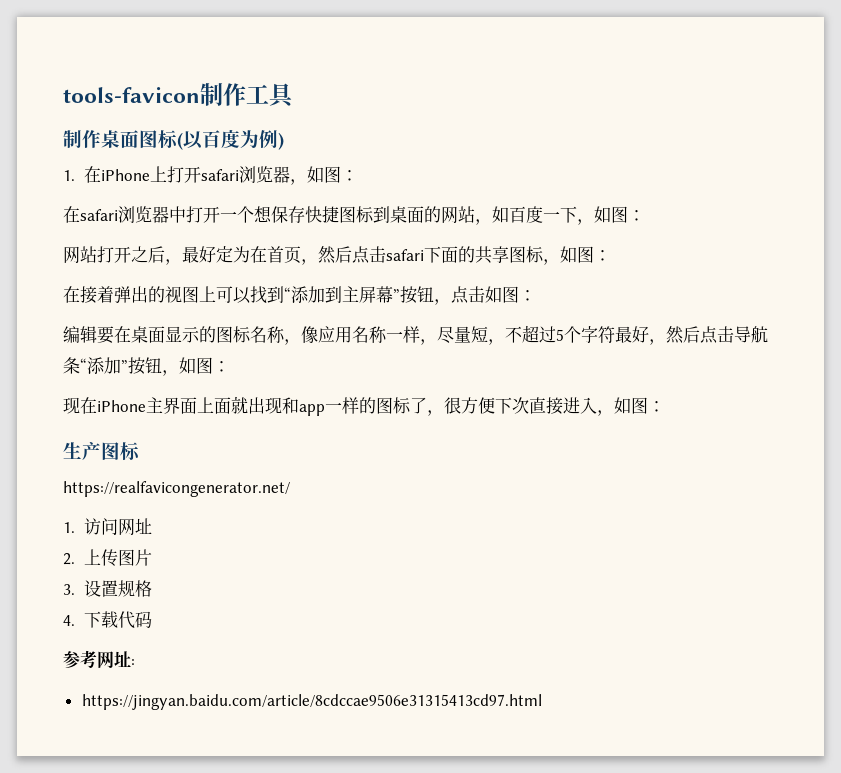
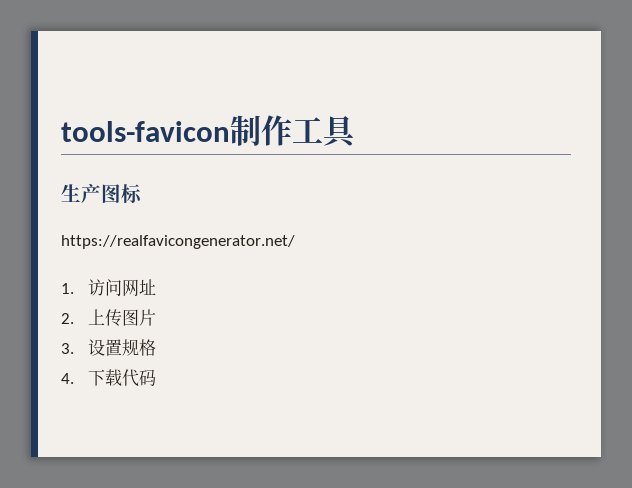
- 制作桌面图标(以百度为例)
- 1.在iPhone上打开safari浏览器，如图：
- 在safari浏览器中打开一个想保存快捷图标到桌面的网站，如百度一下，如图：
- 网站打开之后，最好定为在首页，然后点击safari下面的共享图标，如图：
- 在接着弹出的视图上可以找到“添加到主屏幕”按钮，点击如图：
- 编辑要在桌面显示的图标名称，像应用名称一样，尽量短，不超过5个字符最好，然后点击导航条“添加”按钮，如图：
- 现在iPhone主界面上面就出现和app一样的图标了，很方便下次直接进入，如图：
- 参考网址:
- https://jingyan.baidu.com/article/8cdccae9506e31315413cd97.html

